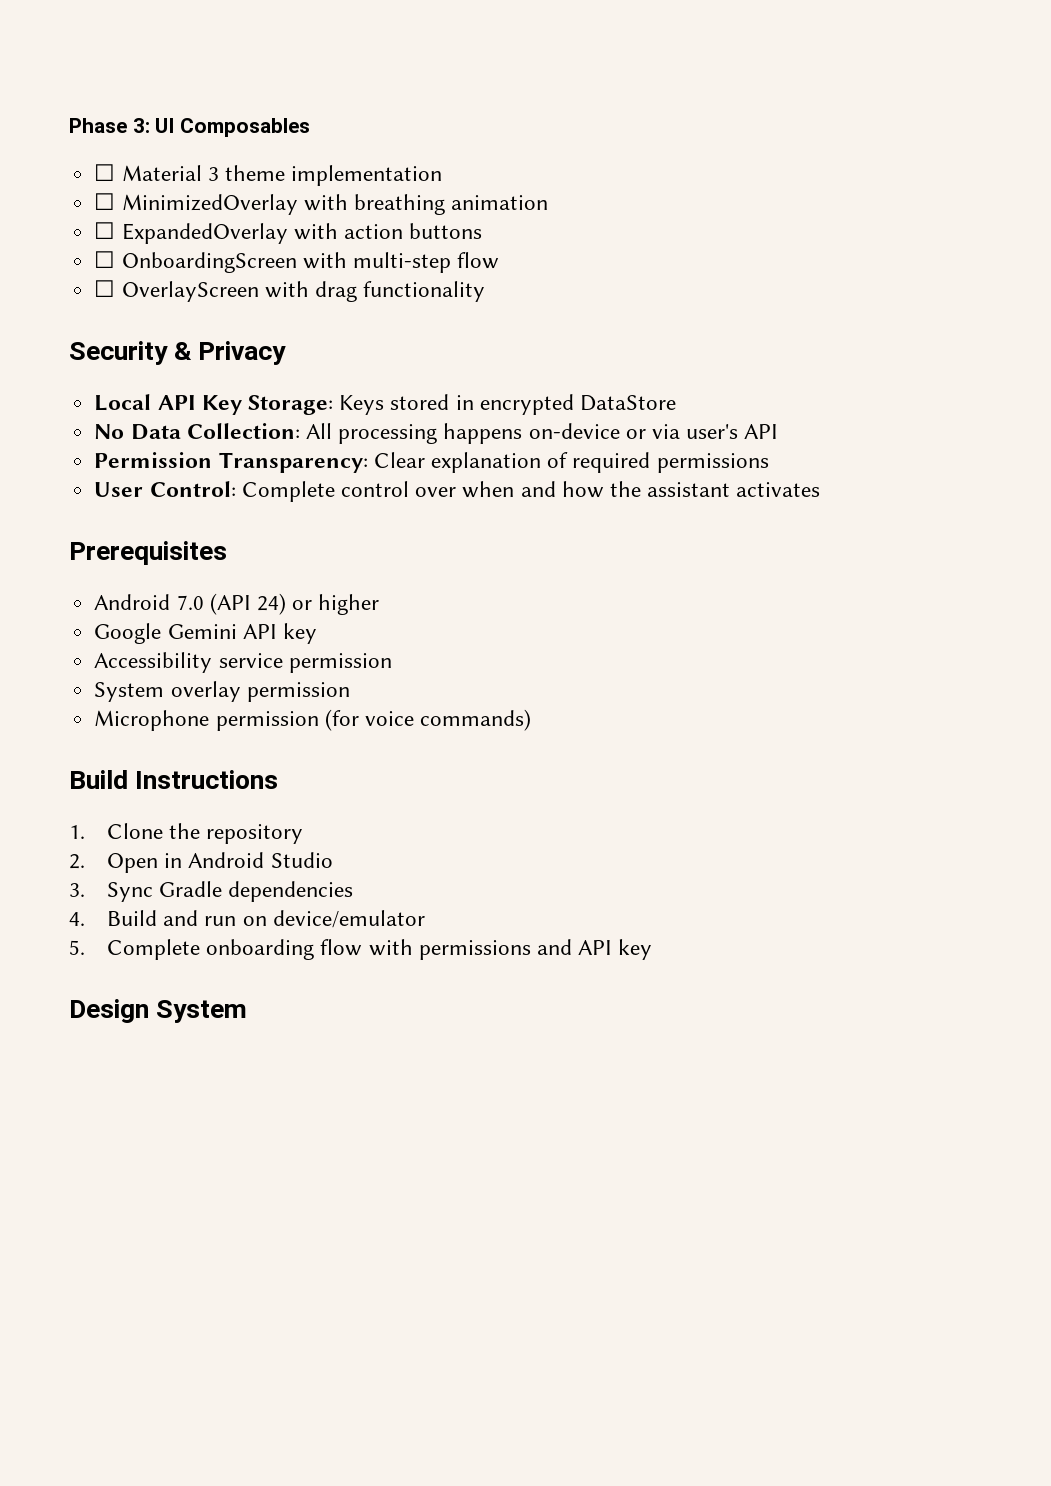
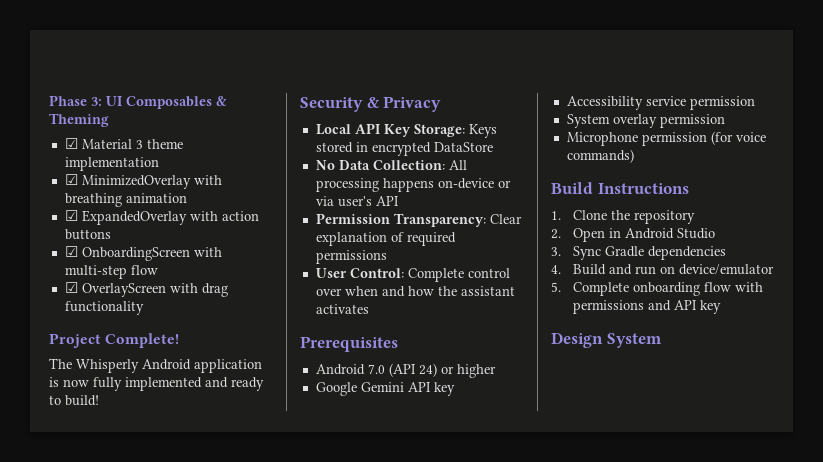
- Phase 3: UI Composables
- ☐ Material 3 theme implementation
+ Phase 3: UI Composables & Theming
+ ☑ Material 3 theme implementation
- ☐ MinimizedOverlay with breathing animation
+ ☑ MinimizedOverlay with breathing animation
- ☐ ExpandedOverlay with action buttons
+ ☑ ExpandedOverlay with action buttons
- ☐ OnboardingScreen with multi-step flow
+ ☑ OnboardingScreen with multi-step flow
- ☐ OverlayScreen with drag functionality
+ ☑ OverlayScreen with drag functionality
+ Project Complete!
+ The Whisperly Android application is now fully implemented and ready to build!

